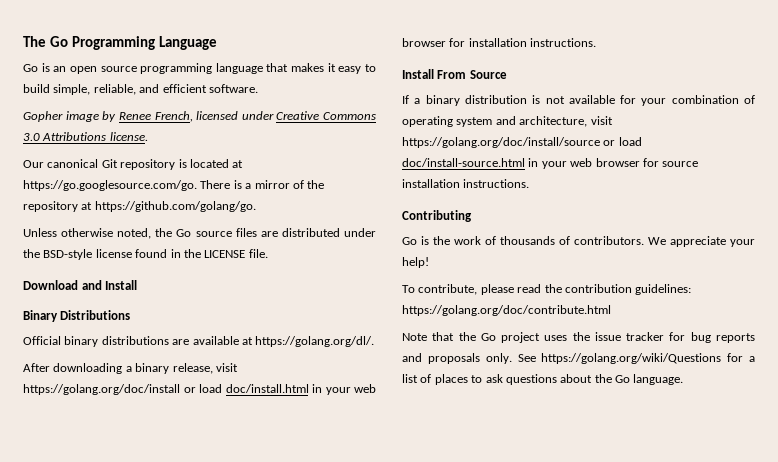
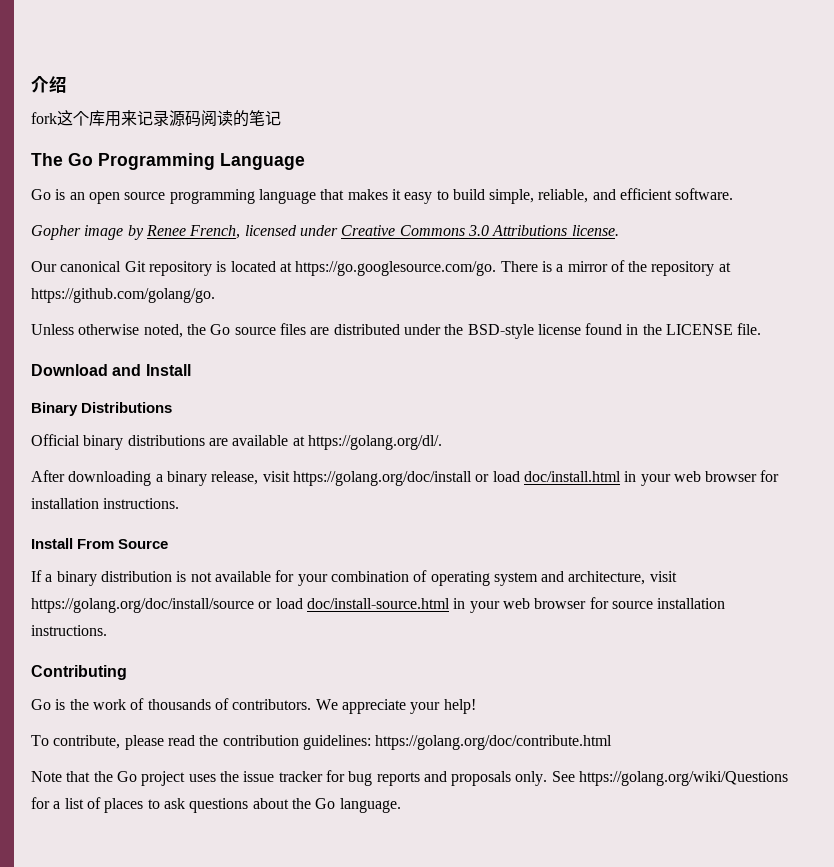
+ 介绍
+ fork这个库用来记录源码阅读的笔记

